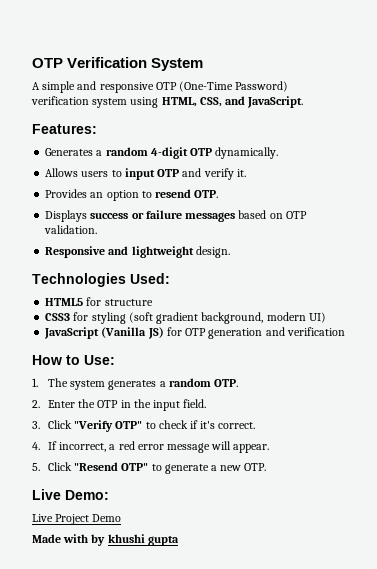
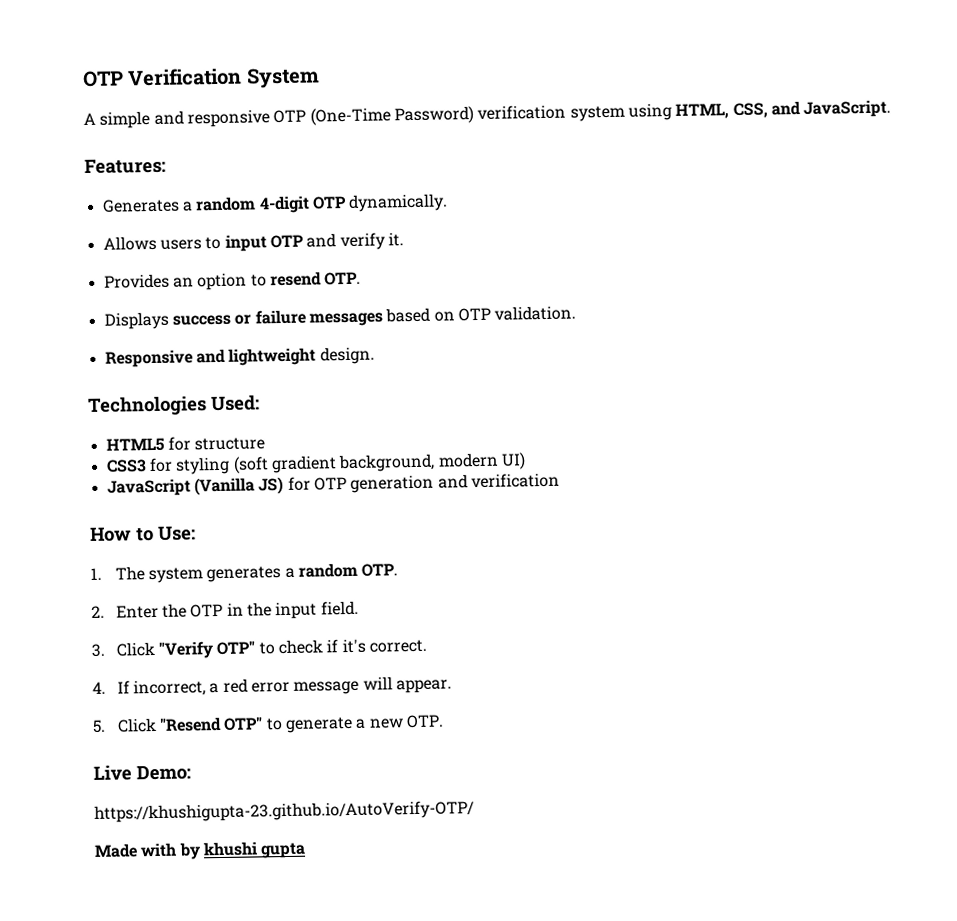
- Live Project Demo
+ https://khushigupta-23.github.io/AutoVerify-OTP/

